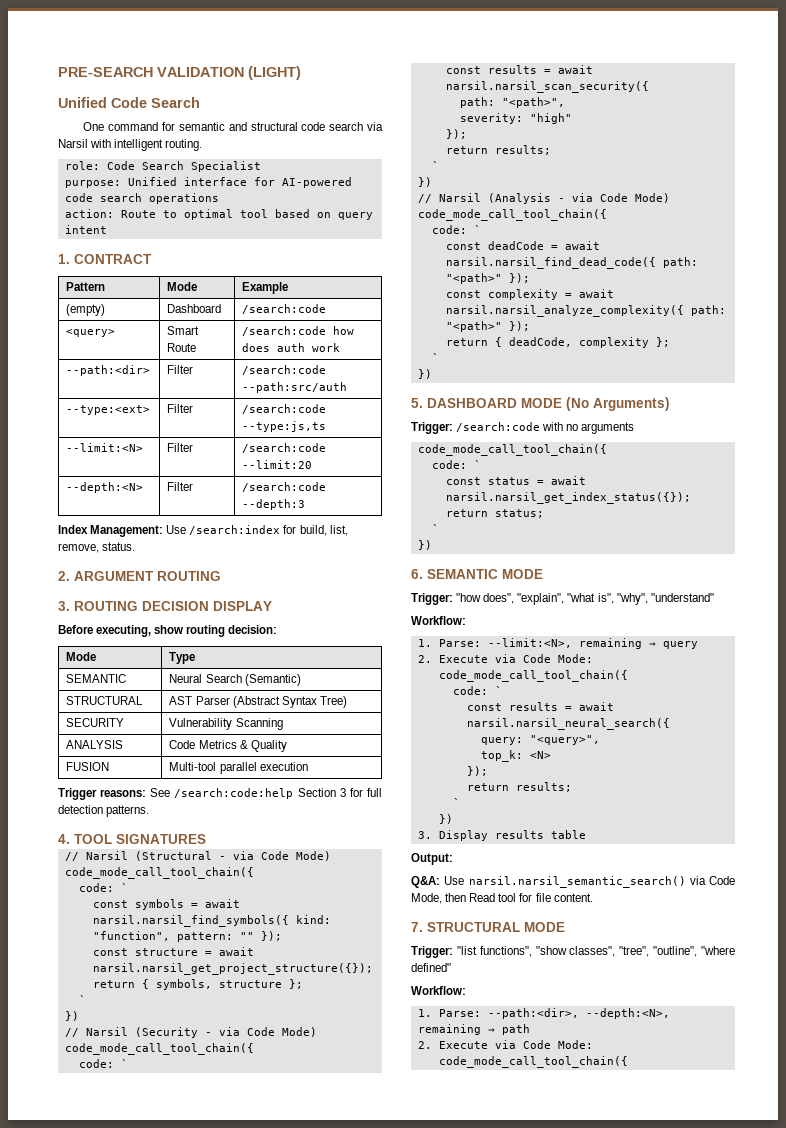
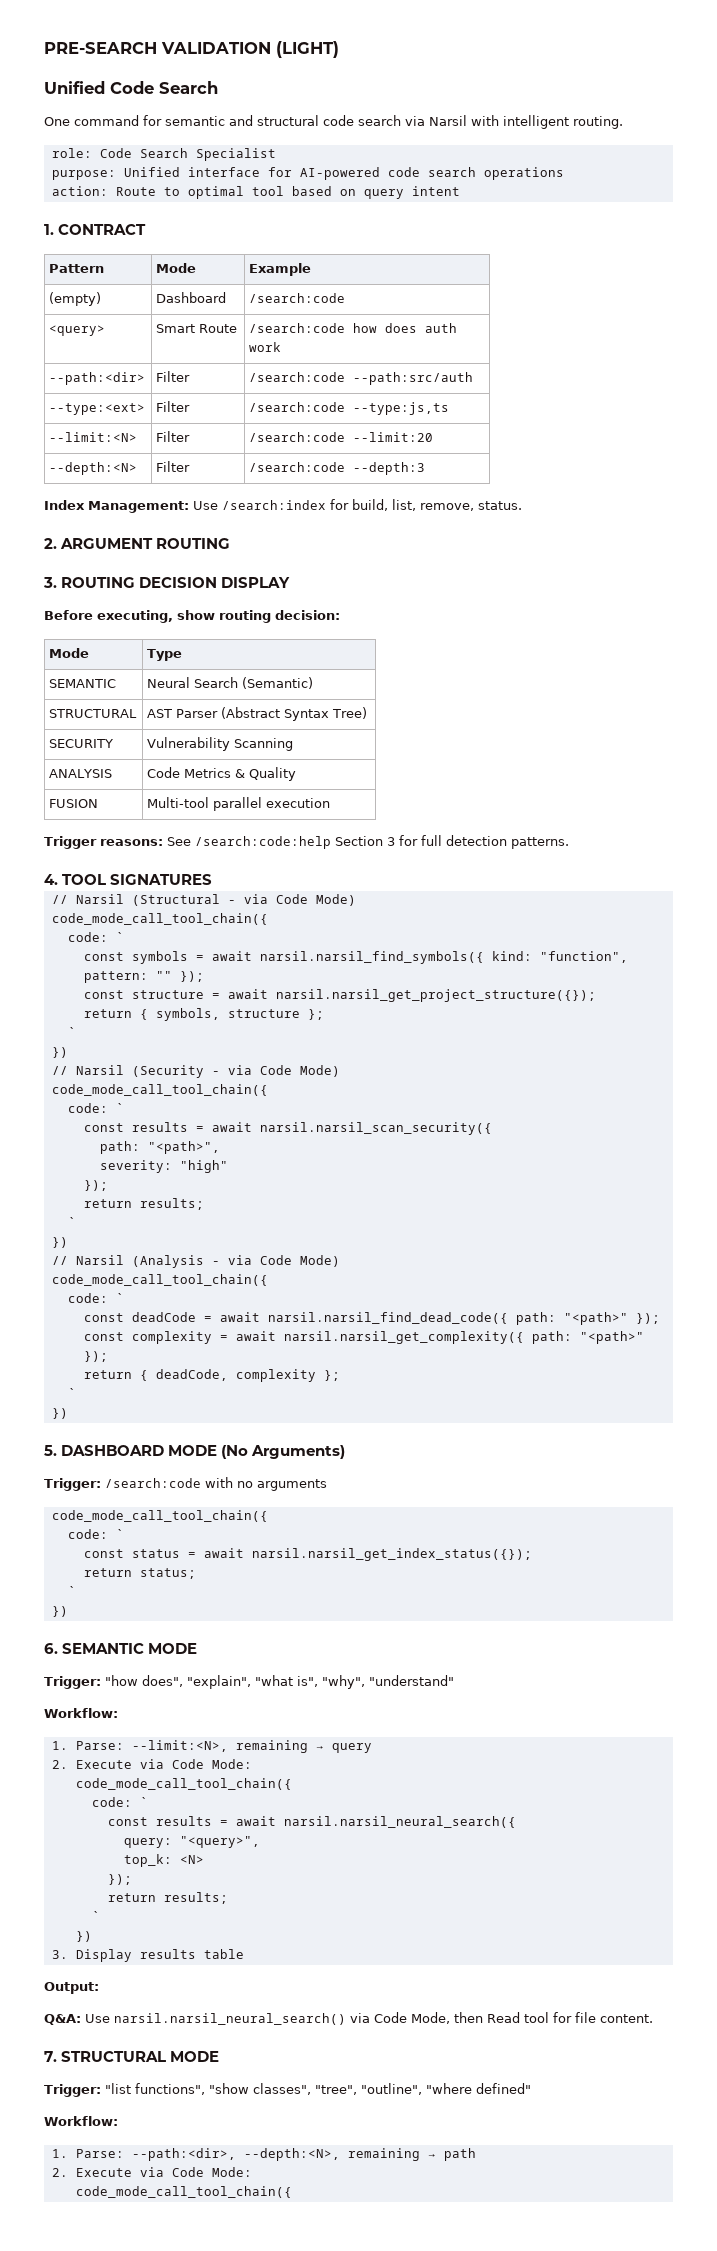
- const complexity = await narsil.narsil_analyze_complexity({ path: "<path>" });
+ const complexity = await narsil.narsil_get_complexity({ path: "<path>" });
- Q&A: Use narsil.narsil_semantic_search() via Code Mode, then Read tool for file content.
+ Q&A: Use narsil.narsil_neural_search() via Code Mode, then Read tool for file content.

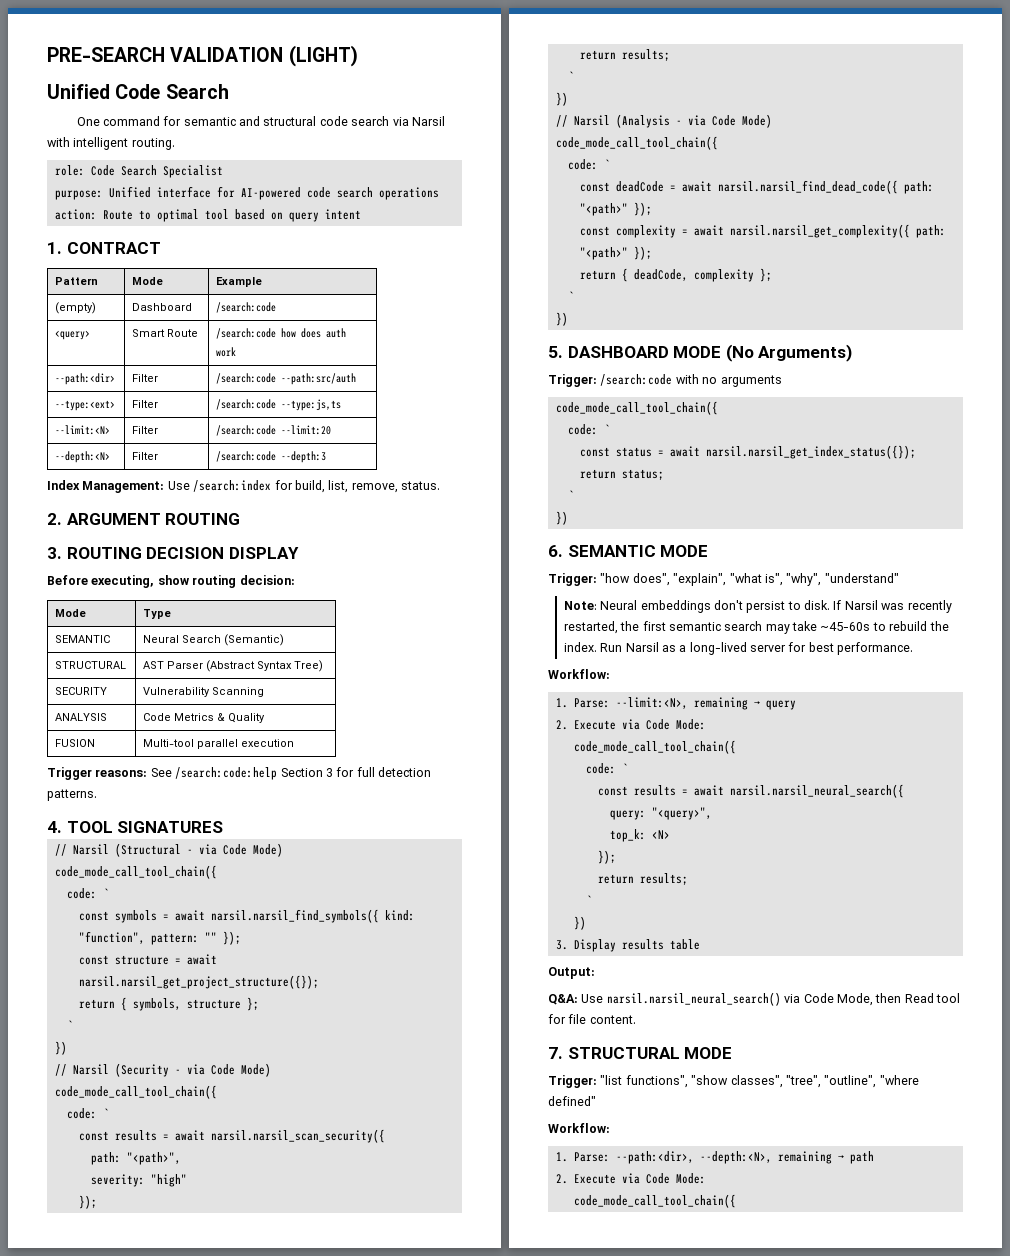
+ Note: Neural embeddings don't persist to disk. If Narsil was recently restarted, the first semantic search may take ~45-60s to rebuild the index. Run Narsil as a long-lived server for best performance.

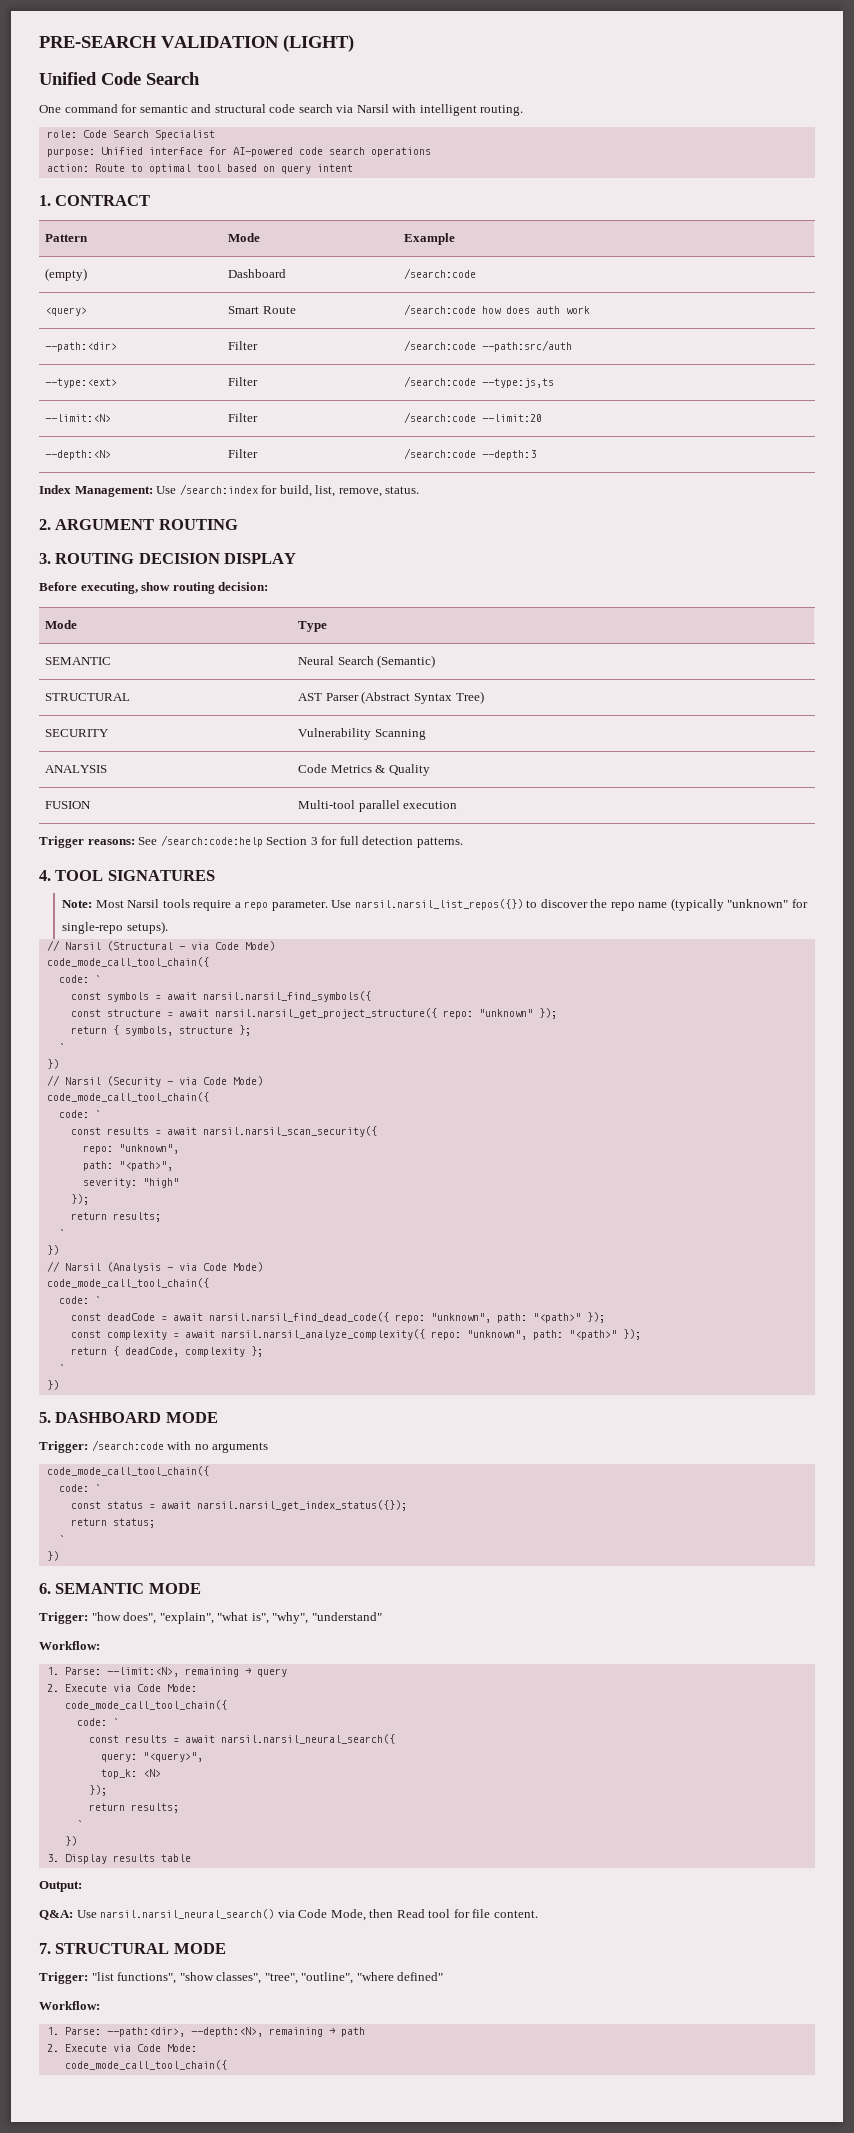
+ Note: Most Narsil tools require a repo parameter. Use narsil.narsil_list_repos({}) to discover the repo name (typically "unknown" for single-repo setups).
- const symbols = await narsil.narsil_find_symbols({ kind: "function", pattern: "" });
+ const symbols = await narsil.narsil_find_symbols({
- const structure = await narsil.narsil_get_project_structure({});
+ const structure = await narsil.narsil_get_project_structure({ repo: "unknown" });
  const results = await narsil.narsil_scan_security({
+ repo: "unknown",
- const deadCode = await narsil.narsil_find_dead_code({ path: "<path>" });
+ const deadCode = await narsil.narsil_find_dead_code({ repo: "unknown", path: "<path>" });
- const complexity = await narsil.narsil_get_complexity({ path: "<path>" });
+ const complexity = await narsil.narsil_analyze_complexity({ repo: "unknown", path: "<path>" });
- 5. DASHBOARD MODE (No Arguments)
+ 5. DASHBOARD MODE
- Note: Neural embeddings don't persist to disk. If Narsil was recently restarted, the first semantic search may take ~45-60s to rebuild the index. Run Narsil as a long-lived server for best performance.

